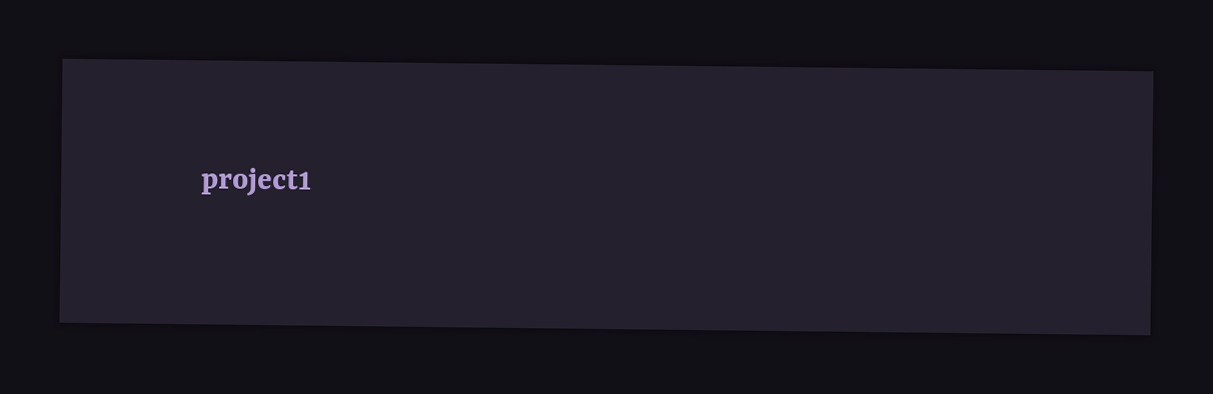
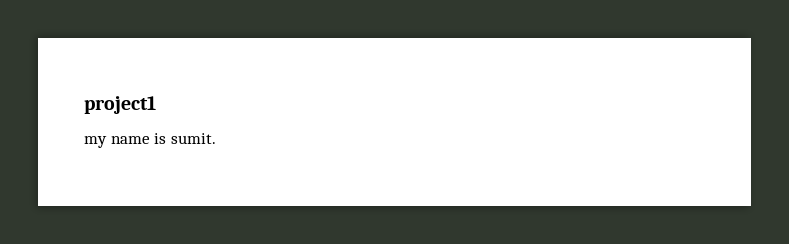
+ my name is sumit.

